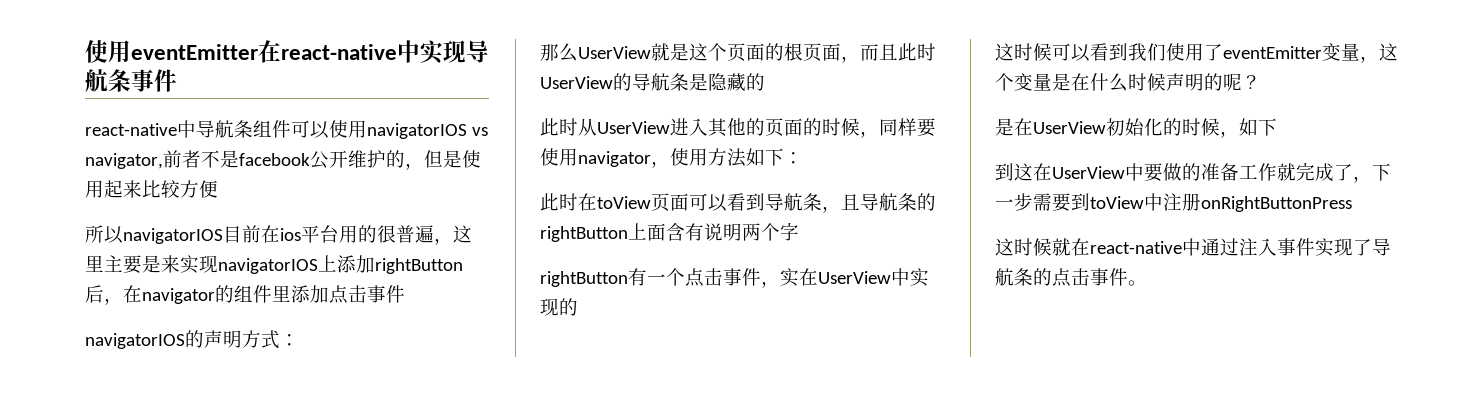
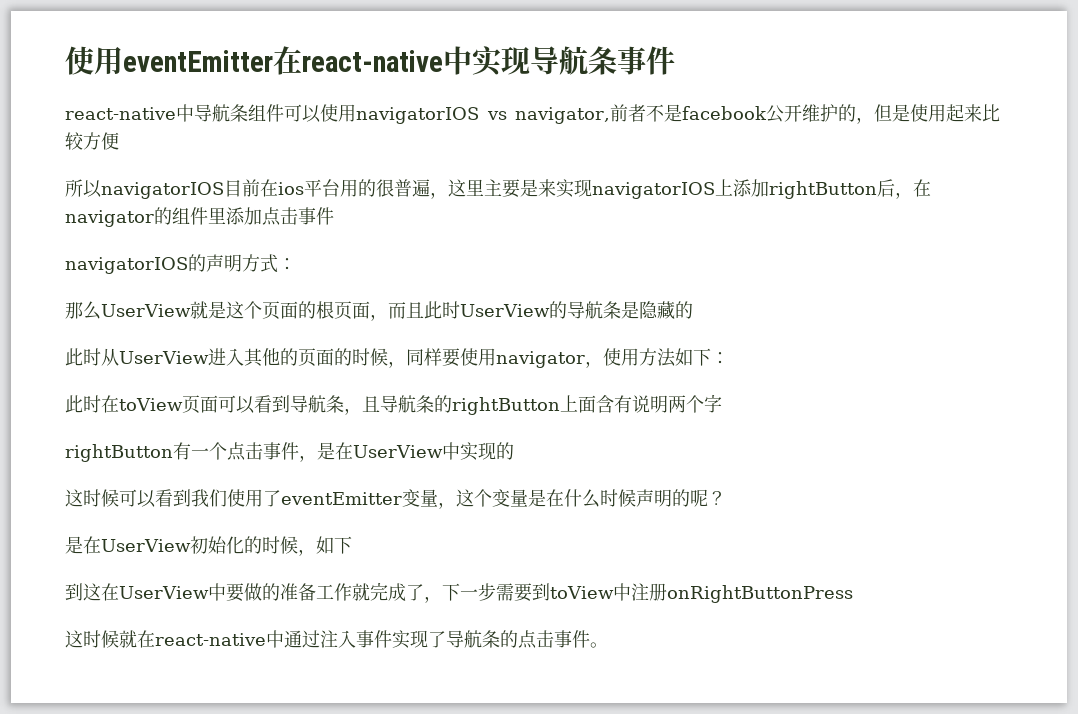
- rightButton有一个点击事件，实在UserView中实现的
+ rightButton有一个点击事件，是在UserView中实现的

